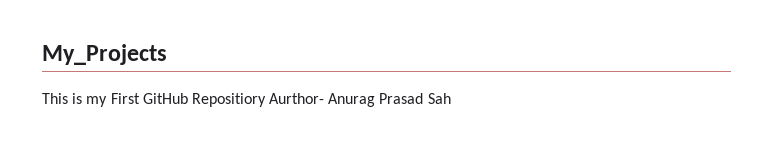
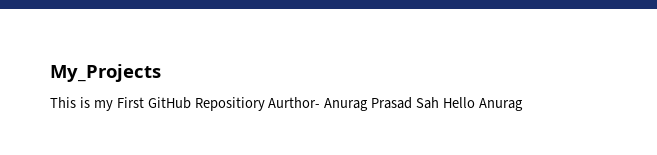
- This is my First GitHub Repositiory Aurthor- Anurag Prasad Sah
+ This is my First GitHub Repositiory Aurthor- Anurag Prasad Sah Hello Anurag

